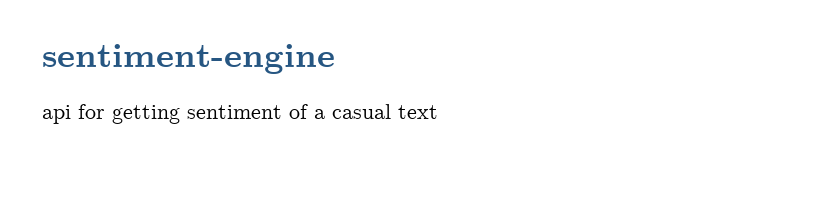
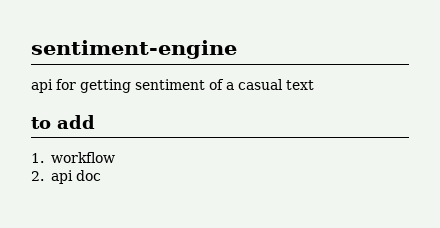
+ to add
+ 1. workflow
+ 2. api doc

